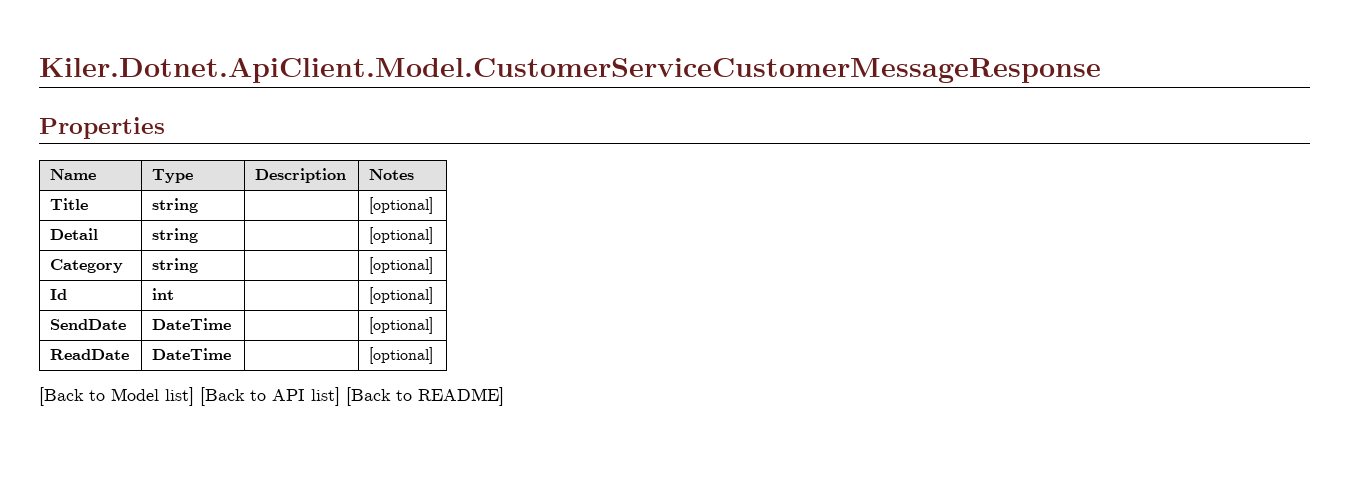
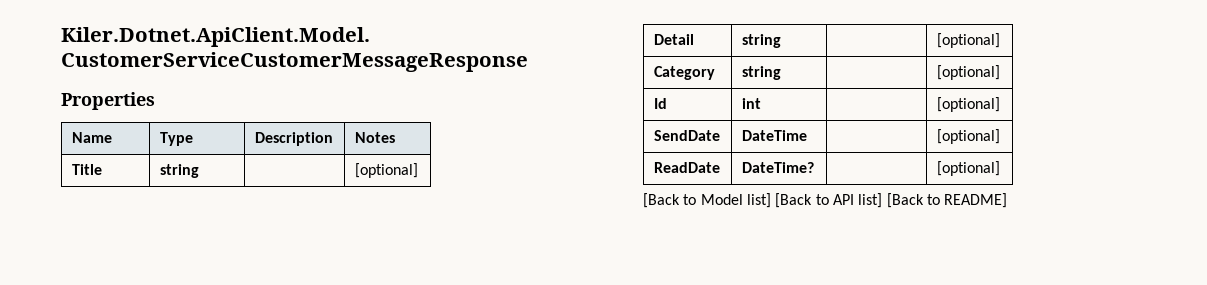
- ReadDate | DateTime | | [optional]
+ ReadDate | DateTime? | | [optional]

